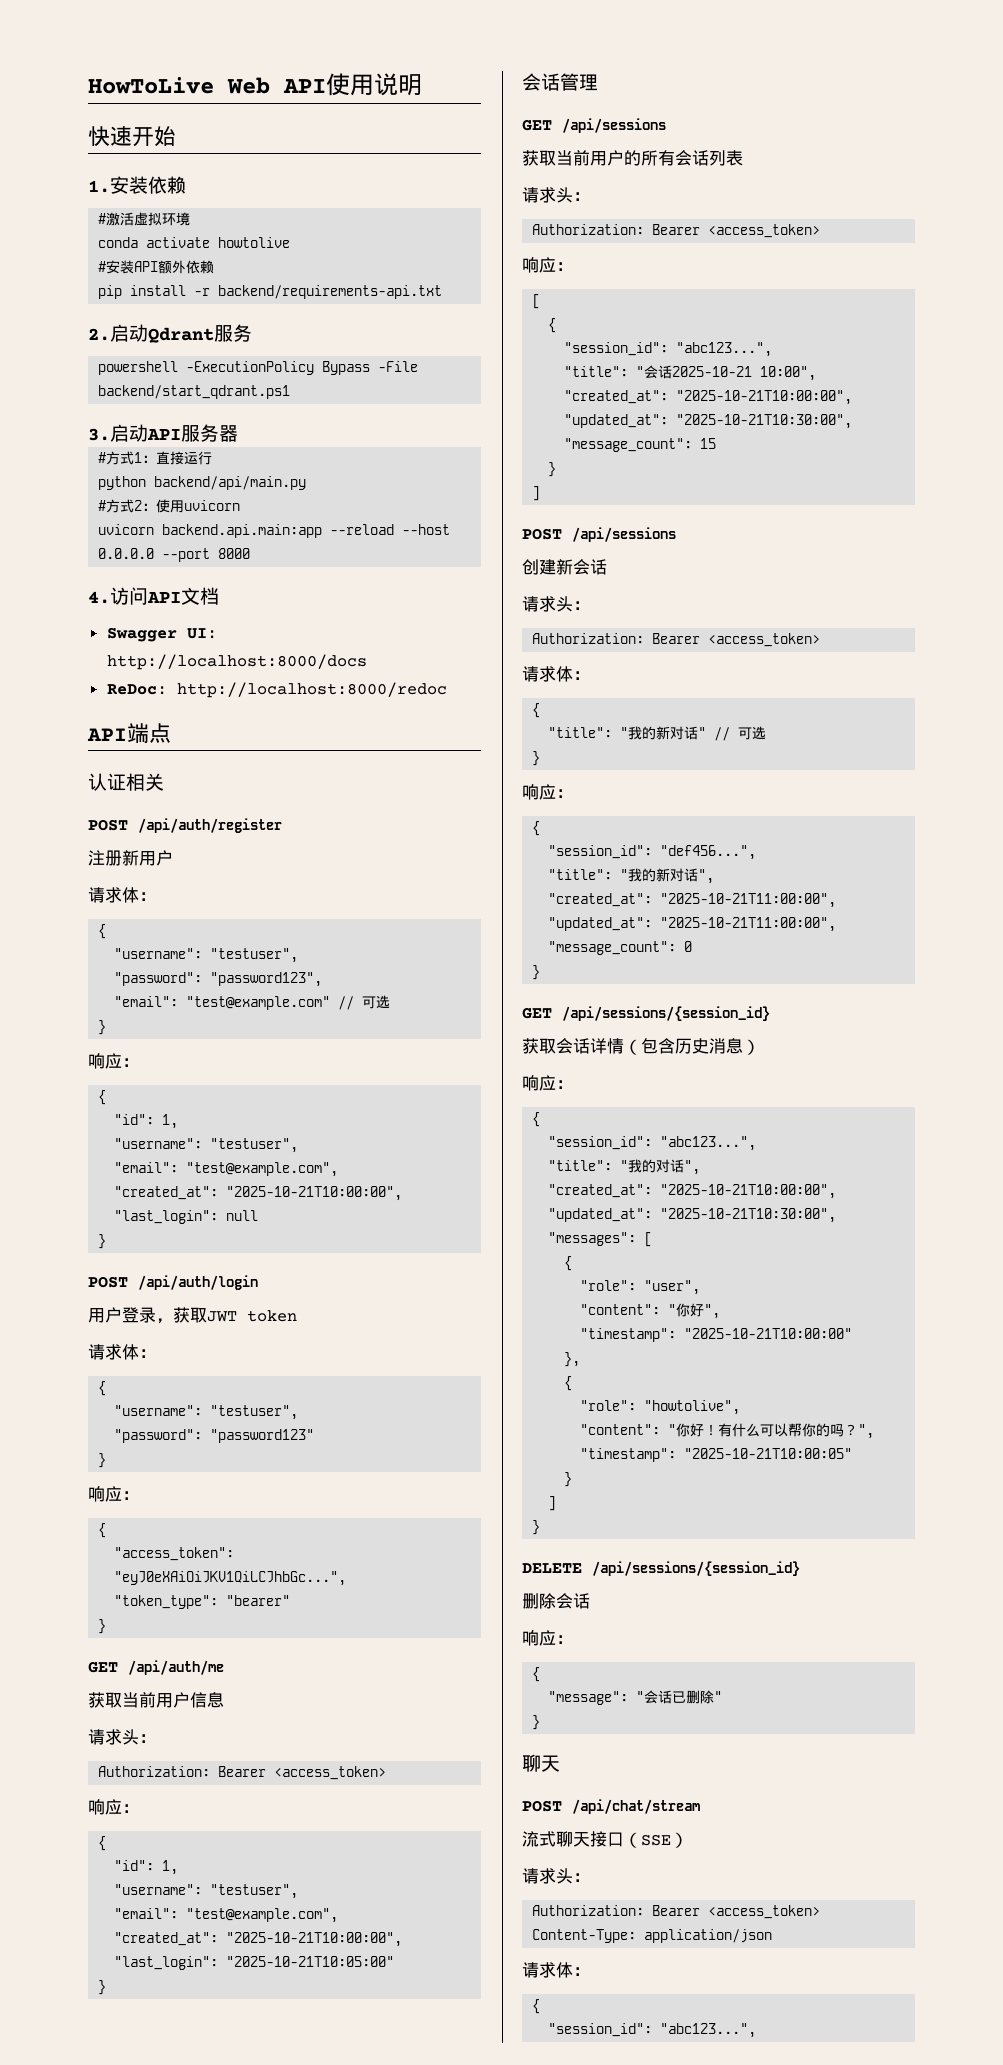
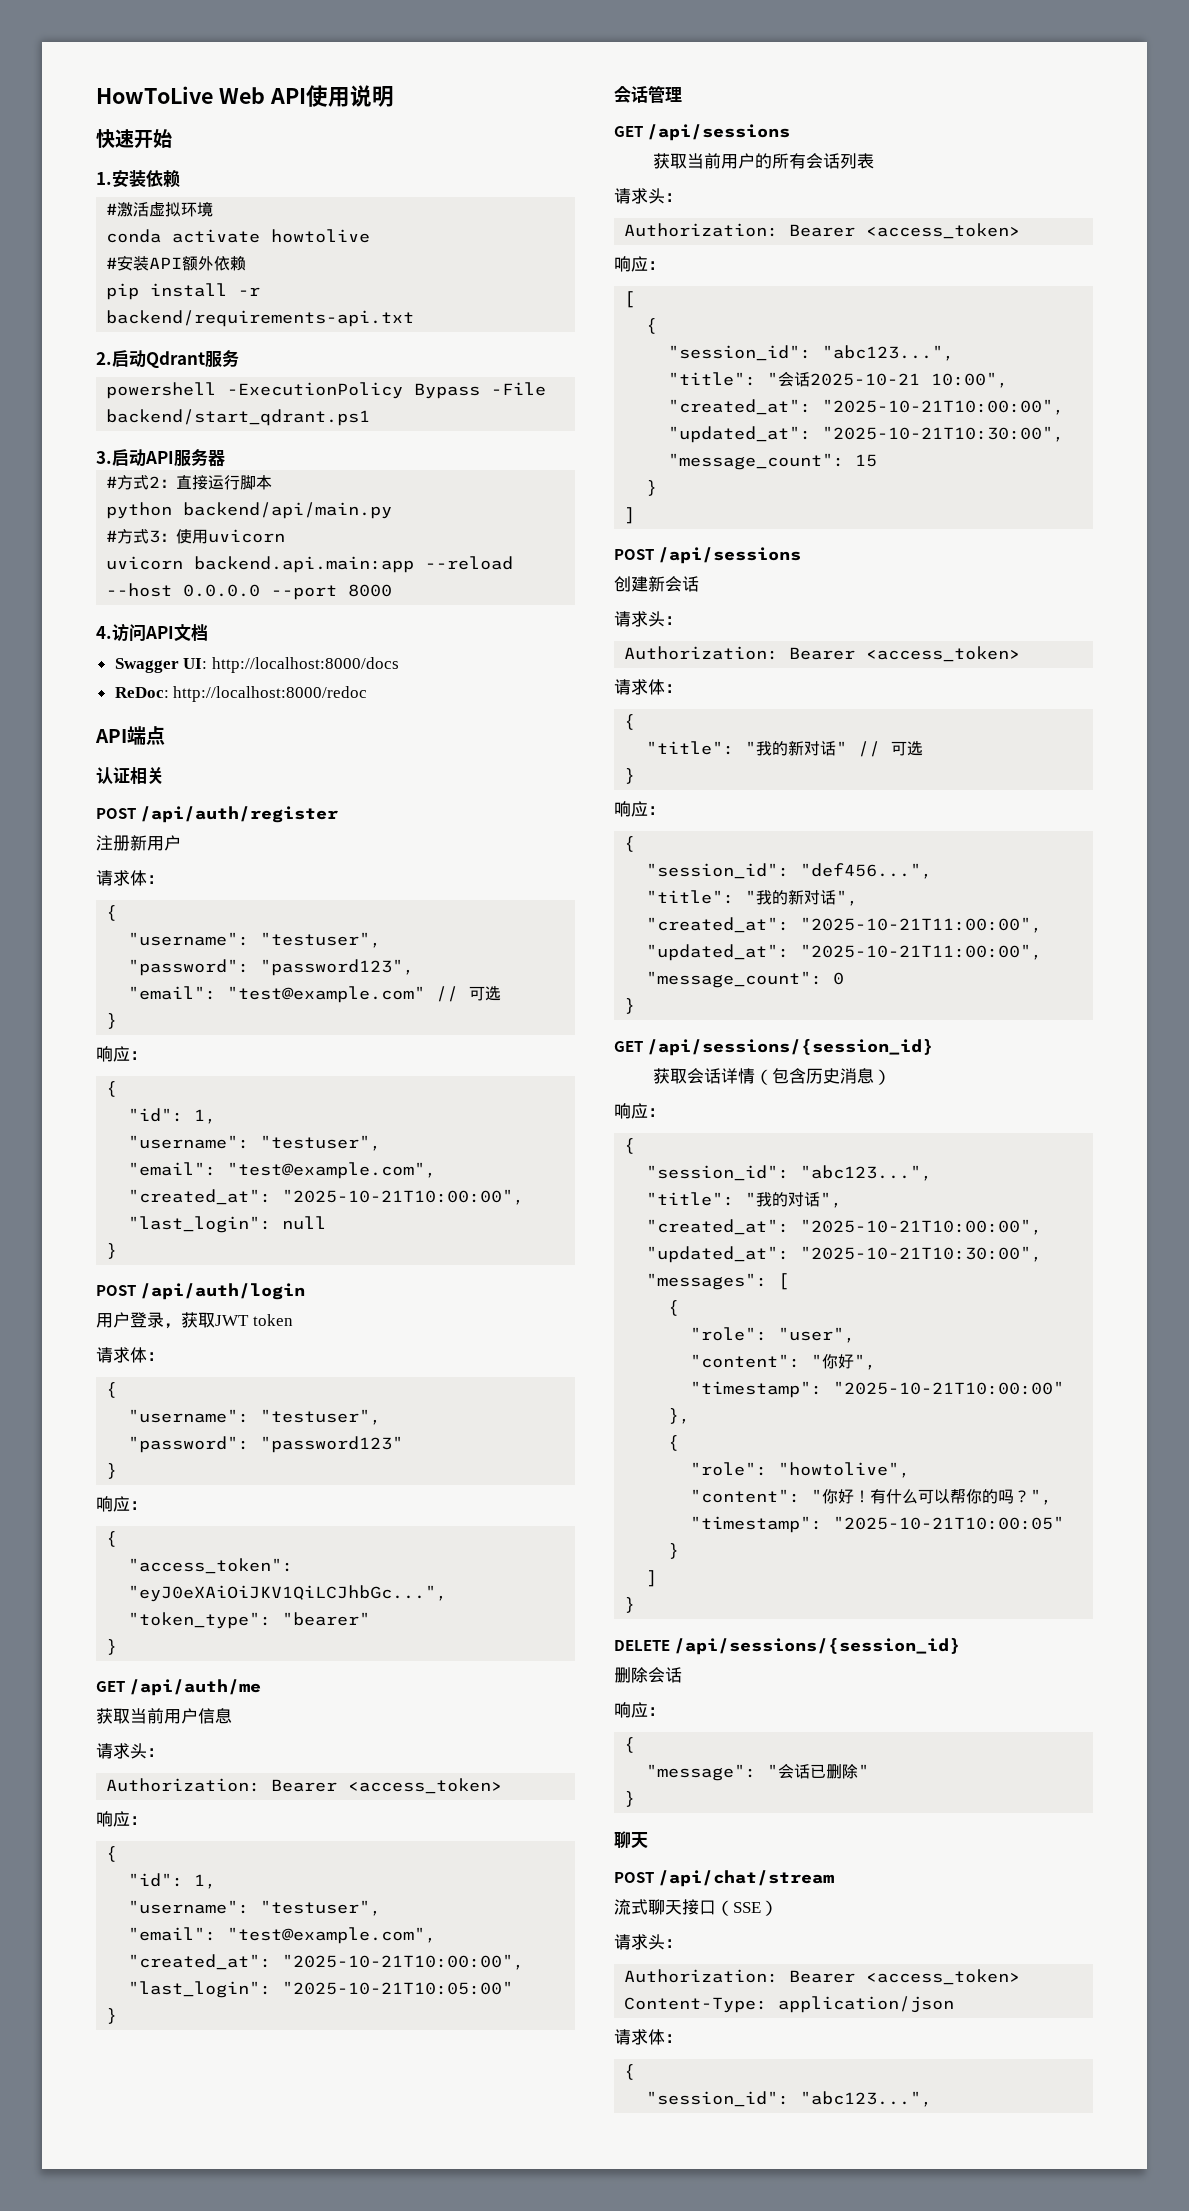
- #方式1：直接运行
+ #方式2：直接运行脚本
- #方式2：使用uvicorn
+ #方式3：使用uvicorn

